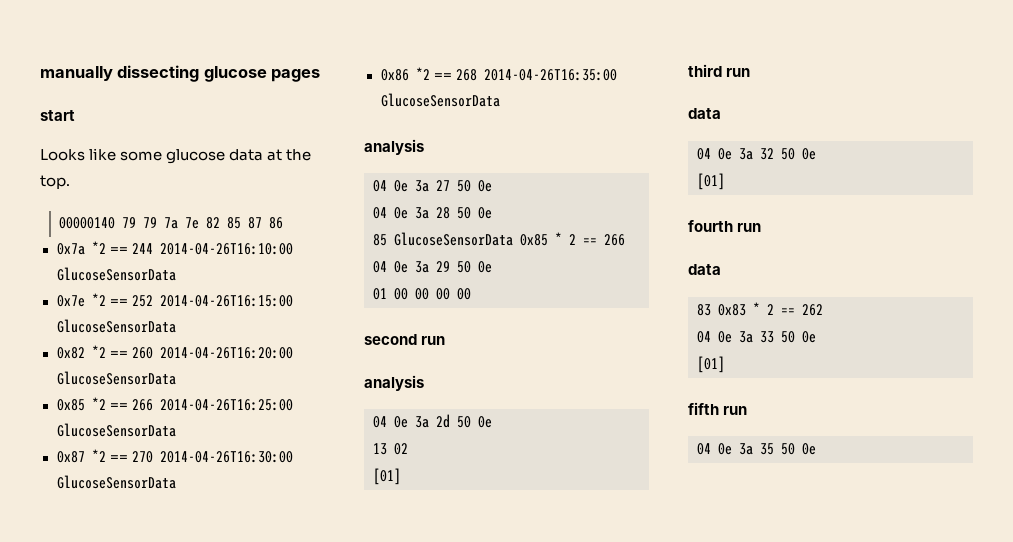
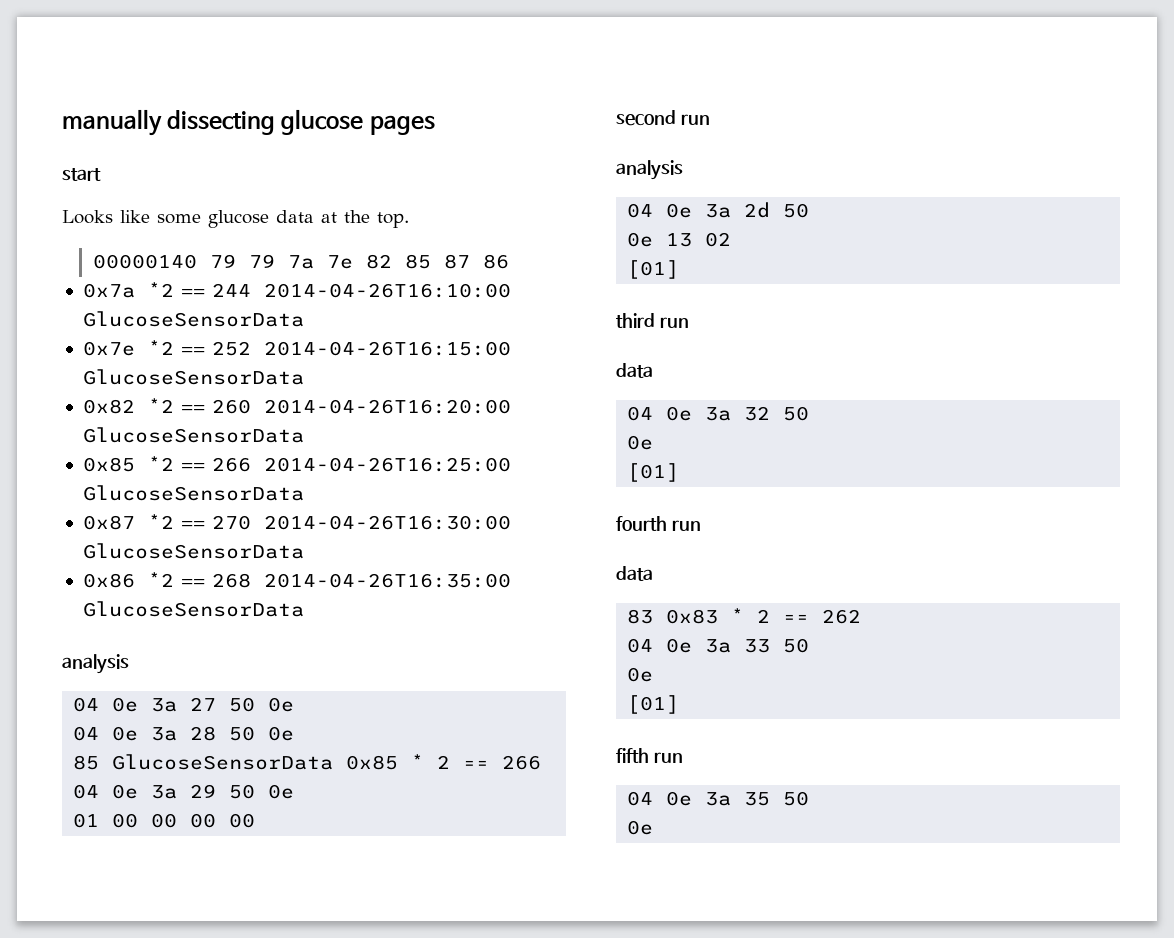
- 04 0e 3a 2d 50 0e
- 13 02
+ 04 0e 3a 2d 50
+ 0e 13 02
- 04 0e 3a 32 50 0e
+ 04 0e 3a 32 50
+ 0e
- 04 0e 3a 33 50 0e
+ 04 0e 3a 33 50
+ 0e
- 04 0e 3a 35 50 0e
+ 04 0e 3a 35 50
+ 0e

